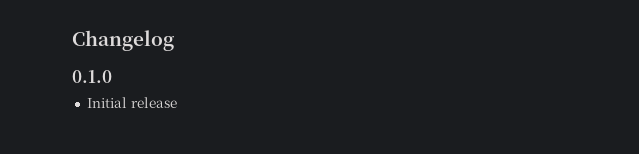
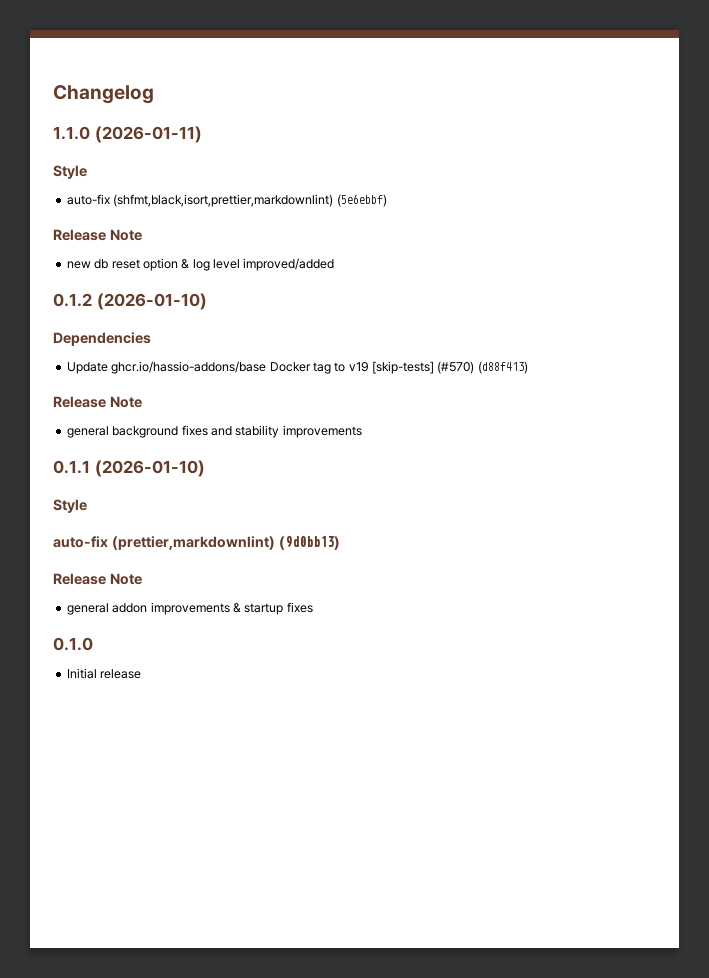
+ 1.1.0 (2026-01-11)
+ Style
+ auto-fix (shfmt,black,isort,prettier,markdownlint) (5e6ebbf)
+ Release Note
+ new db reset option & log level improved/added
+ 0.1.2 (2026-01-10)
+ Dependencies
+ Update ghcr.io/hassio-addons/base Docker tag to v19 [skip-tests] (#570) (d88f413)
+ Release Note
+ general background fixes and stability improvements
+ 0.1.1 (2026-01-10)
+ Style
+ auto-fix (prettier,markdownlint) (9d0bb13)
+ Release Note
+ general addon improvements & startup fixes

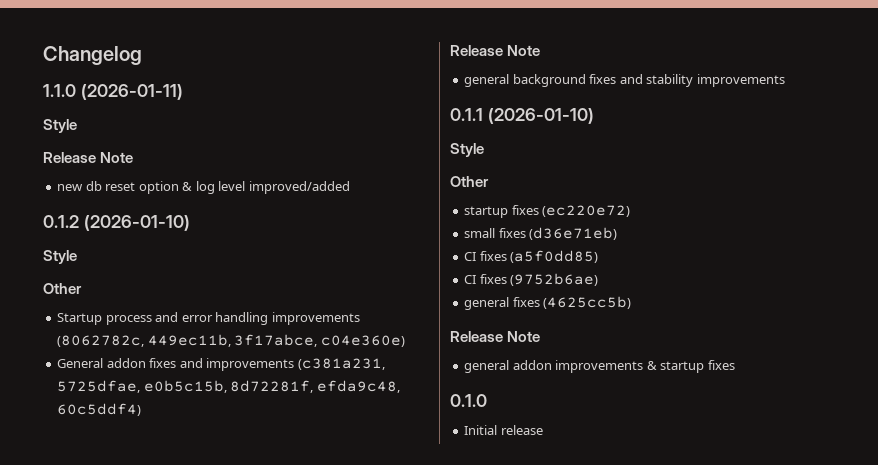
- auto-fix (shfmt,black,isort,prettier,markdownlint) (5e6ebbf)
  0.1.2 (2026-01-10)
- Dependencies
- Update ghcr.io/hassio-addons/base Docker tag to v19 [skip-tests] (#570) (d88f413)
+ Style
+ Other
+ Startup process and error handling improvements (8062782c, 449ec11b, 3f17abce, c04e360e)
+ General addon fixes and improvements (c381a231, 5725dfae, e0b5c15b, 8d72281f, efda9c48, 60c5ddf4)
  0.1.1 (2026-01-10)
  Style
- auto-fix (prettier,markdownlint) (9d0bb13)
+ Other
+ startup fixes (ec220e72)
+ small fixes (d36e71eb)
+ CI fixes (a5f0dd85)
+ CI fixes (9752b6ae)
+ general fixes (4625cc5b)

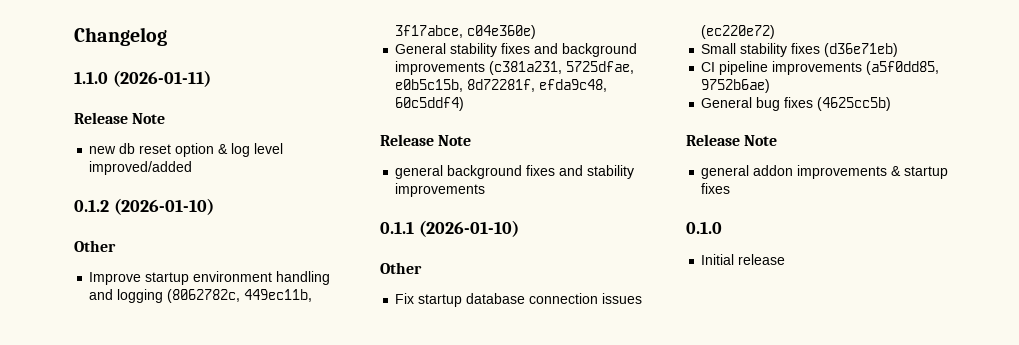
  1.1.0 (2026-01-11)
- Style
  0.1.2 (2026-01-10)
- Style
  Other
- Startup process and error handling improvements (8062782c, 449ec11b, 3f17abce, c04e360e)
+ Improve startup environment handling and logging (8062782c, 449ec11b, 3f17abce, c04e360e)
- General addon fixes and improvements (c381a231, 5725dfae, e0b5c15b, 8d72281f, efda9c48, 60c5ddf4)
+ General stability fixes and background improvements (c381a231, 5725dfae, e0b5c15b, 8d72281f, efda9c48, 60c5ddf4)
  0.1.1 (2026-01-10)
- Style
  Other
- startup fixes (ec220e72)
+ Fix startup database connection issues (ec220e72)
- small fixes (d36e71eb)
+ Small stability fixes (d36e71eb)
- CI fixes (a5f0dd85)
- CI fixes (9752b6ae)
- general fixes (4625cc5b)
+ CI pipeline improvements (a5f0dd85, 9752b6ae)
+ General bug fixes (4625cc5b)

